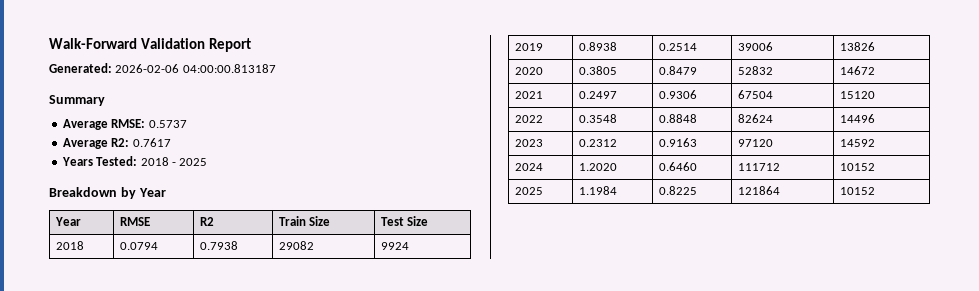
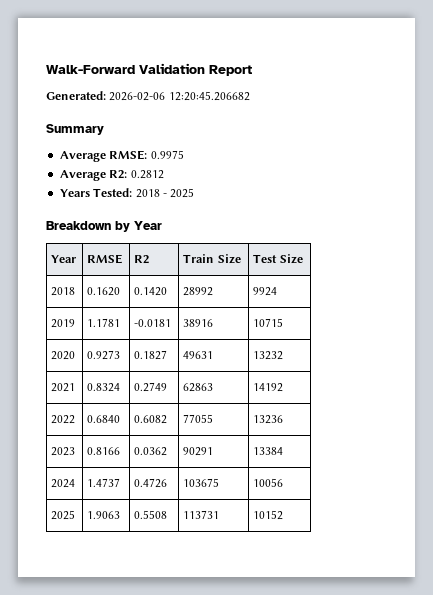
- Generated: 2026-02-06 04:00:00.813187
+ Generated: 2026-02-06 12:20:45.206682
- Average RMSE: 0.5737
+ Average RMSE: 0.9975
- Average R2: 0.7617
+ Average R2: 0.2812
- 2018 | 0.0794 | 0.7938 | 29082 | 9924
+ 2018 | 0.1620 | 0.1420 | 28992 | 9924
- 2019 | 0.8938 | 0.2514 | 39006 | 13826
- 2020 | 0.3805 | 0.8479 | 52832 | 14672
- 2021 | 0.2497 | 0.9306 | 67504 | 15120
- 2022 | 0.3548 | 0.8848 | 82624 | 14496
- 2023 | 0.2312 | 0.9163 | 97120 | 14592
- 2024 | 1.2020 | 0.6460 | 111712 | 10152
- 2025 | 1.1984 | 0.8225 | 121864 | 10152
+ 2019 | 1.1781 | -0.0181 | 38916 | 10715
+ 2020 | 0.9273 | 0.1827 | 49631 | 13232
+ 2021 | 0.8324 | 0.2749 | 62863 | 14192
+ 2022 | 0.6840 | 0.6082 | 77055 | 13236
+ 2023 | 0.8166 | 0.0362 | 90291 | 13384
+ 2024 | 1.4737 | 0.4726 | 103675 | 10056
+ 2025 | 1.9063 | 0.5508 | 113731 | 10152

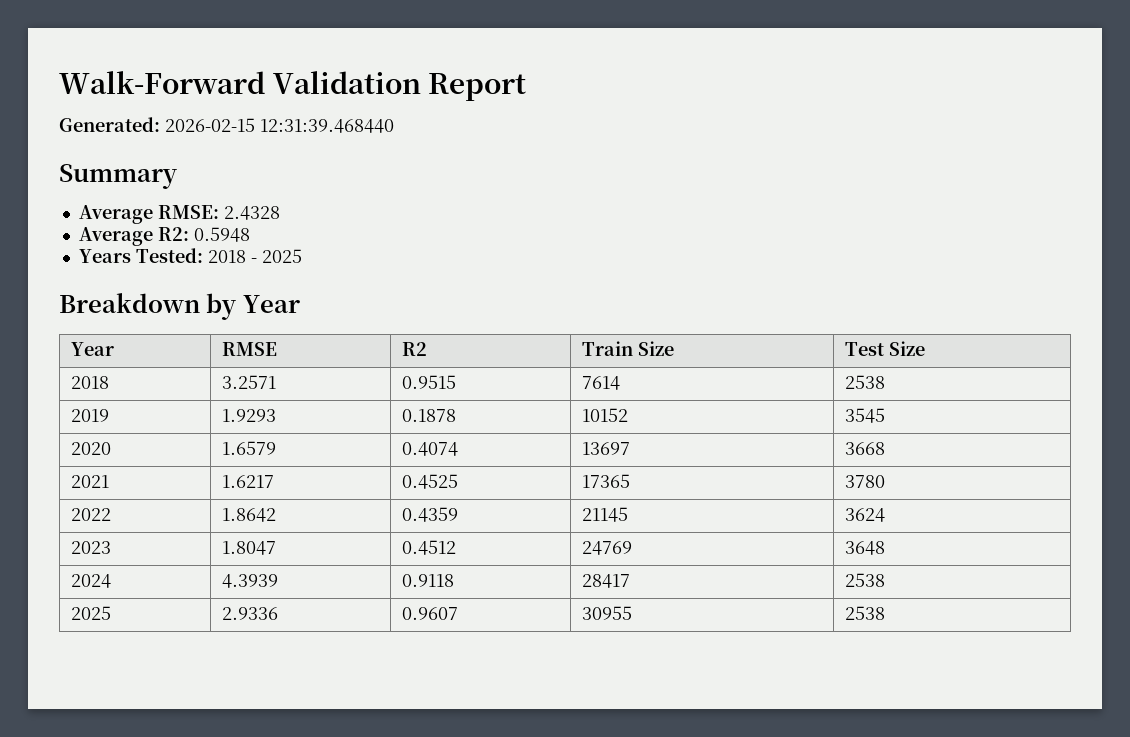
- Generated: 2026-02-06 12:20:45.206682
+ Generated: 2026-02-15 12:31:39.468440
- Average RMSE: 0.9975
+ Average RMSE: 2.4328
- Average R2: 0.2812
+ Average R2: 0.5948
- 2018 | 0.1620 | 0.1420 | 28992 | 9924
- 2019 | 1.1781 | -0.0181 | 38916 | 10715
- 2020 | 0.9273 | 0.1827 | 49631 | 13232
- 2021 | 0.8324 | 0.2749 | 62863 | 14192
- 2022 | 0.6840 | 0.6082 | 77055 | 13236
- 2023 | 0.8166 | 0.0362 | 90291 | 13384
- 2024 | 1.4737 | 0.4726 | 103675 | 10056
- 2025 | 1.9063 | 0.5508 | 113731 | 10152
+ 2018 | 3.2571 | 0.9515 | 7614 | 2538
+ 2019 | 1.9293 | 0.1878 | 10152 | 3545
+ 2020 | 1.6579 | 0.4074 | 13697 | 3668
+ 2021 | 1.6217 | 0.4525 | 17365 | 3780
+ 2022 | 1.8642 | 0.4359 | 21145 | 3624
+ 2023 | 1.8047 | 0.4512 | 24769 | 3648
+ 2024 | 4.3939 | 0.9118 | 28417 | 2538
+ 2025 | 2.9336 | 0.9607 | 30955 | 2538

